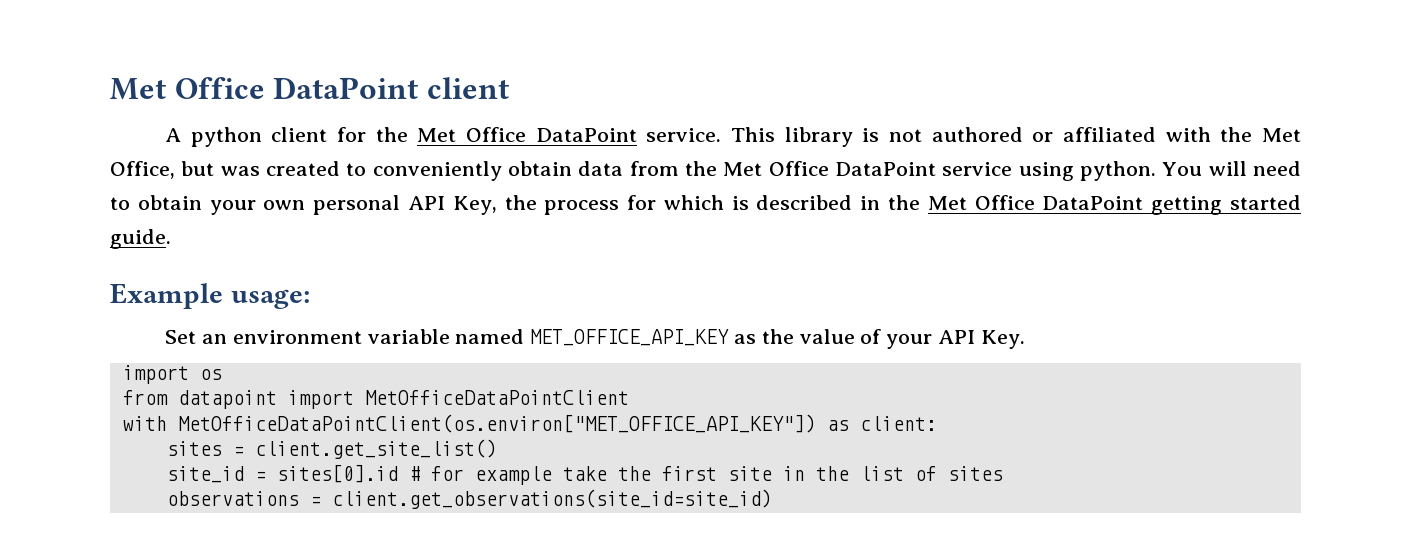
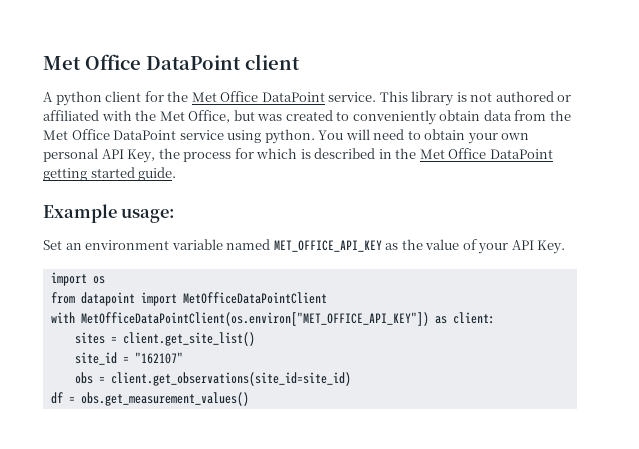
- site_id = sites[0].id # for example take the first site in the list of sites
- observations = client.get_observations(site_id=site_id)
+ site_id = "162107"
+ obs = client.get_observations(site_id=site_id)
+ df = obs.get_measurement_values()

